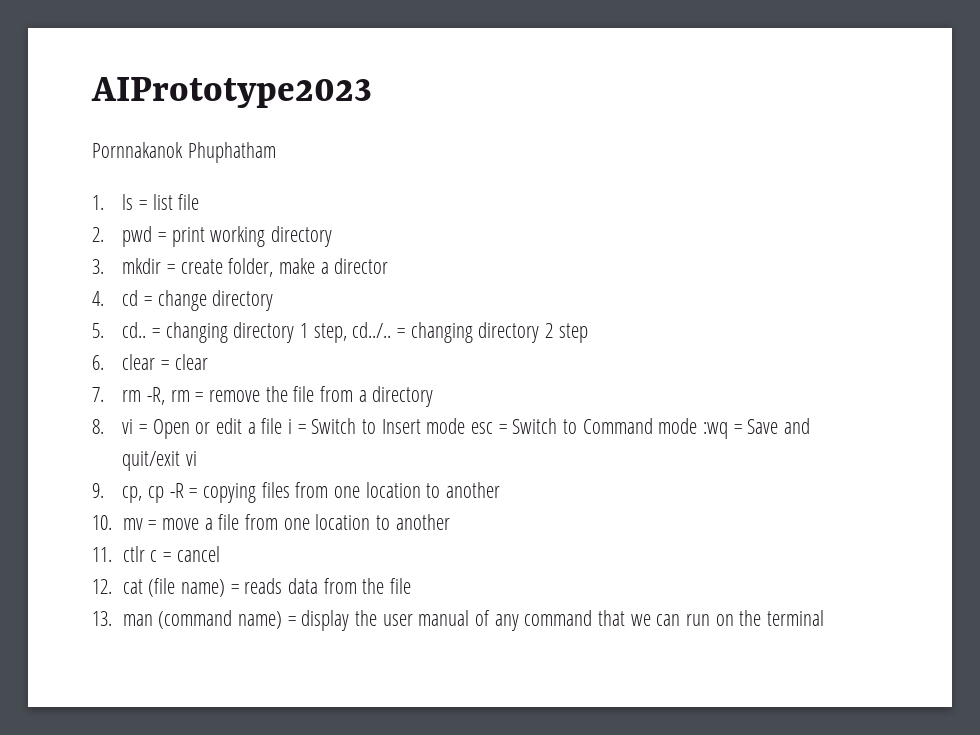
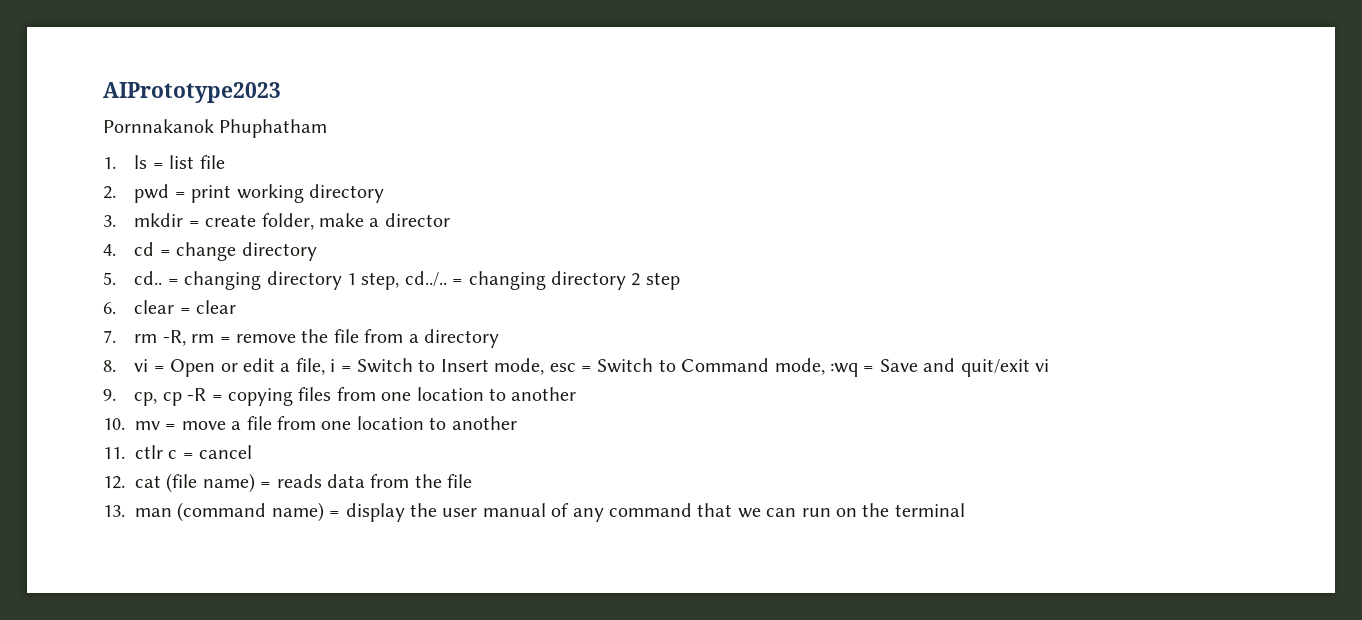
- 8. vi = Open or edit a file i = Switch to Insert mode esc = Switch to Command mode :wq = Save and quit/exit vi
+ 8. vi = Open or edit a file, i = Switch to Insert mode, esc = Switch to Command mode, :wq = Save and quit/exit vi

